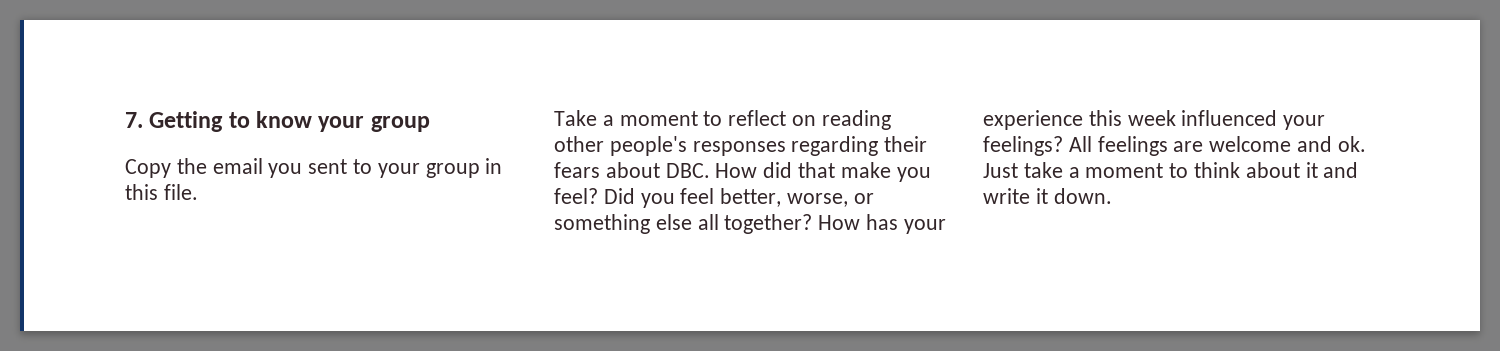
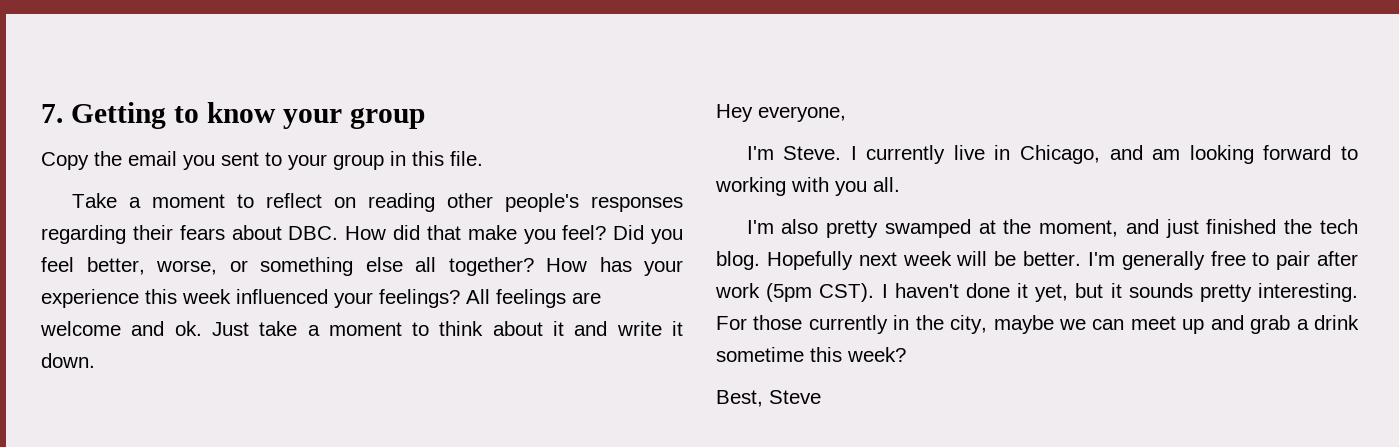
+ Hey everyone,
+ I'm Steve. I currently live in Chicago, and am looking forward to working with you all.
+ I'm also pretty swamped at the moment, and just finished the tech blog. Hopefully next week will be better. I'm generally free to pair after work (5pm CST). I haven't done it yet, but it sounds pretty interesting. For those currently in the city, maybe we can meet up and grab a drink sometime this week?
+ Best, Steve

